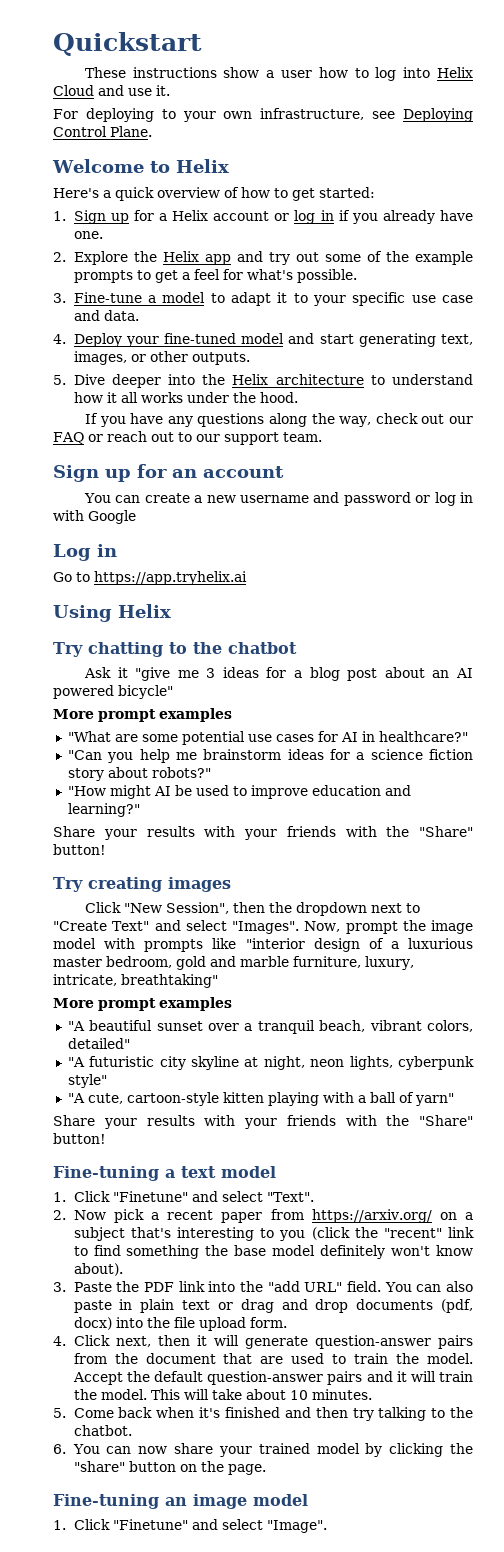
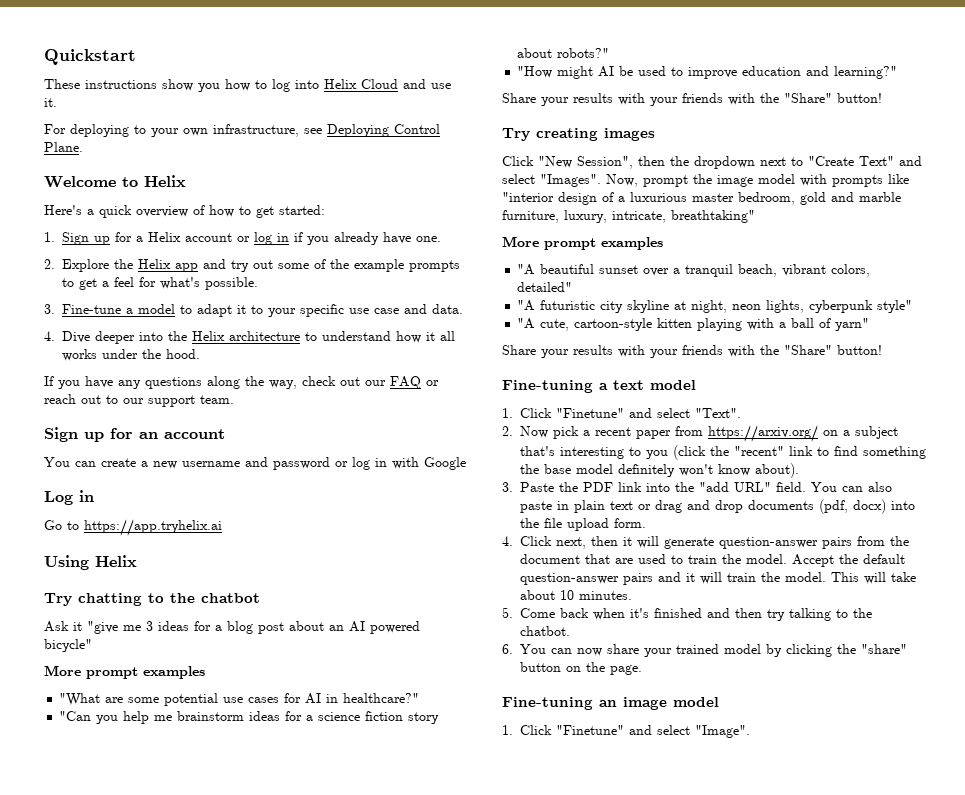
- These instructions show a user how to log into Helix Cloud and use it.
+ These instructions show you how to log into Helix Cloud and use it.
- 4. Deploy your fine-tuned model and start generating text, images, or other outputs.
- 5. Dive deeper into the Helix architecture to understand how it all works under the hood.
+ 4. Dive deeper into the Helix architecture to understand how it all works under the hood.

